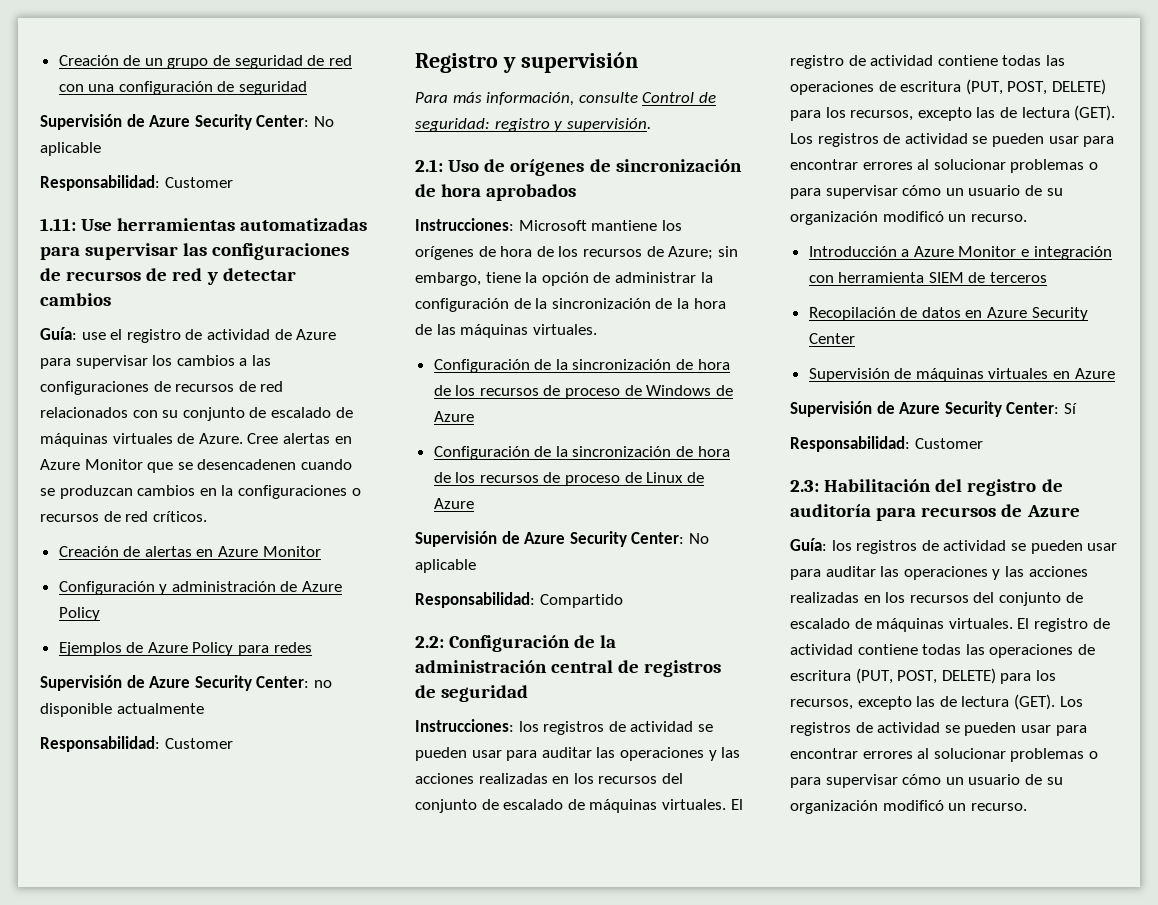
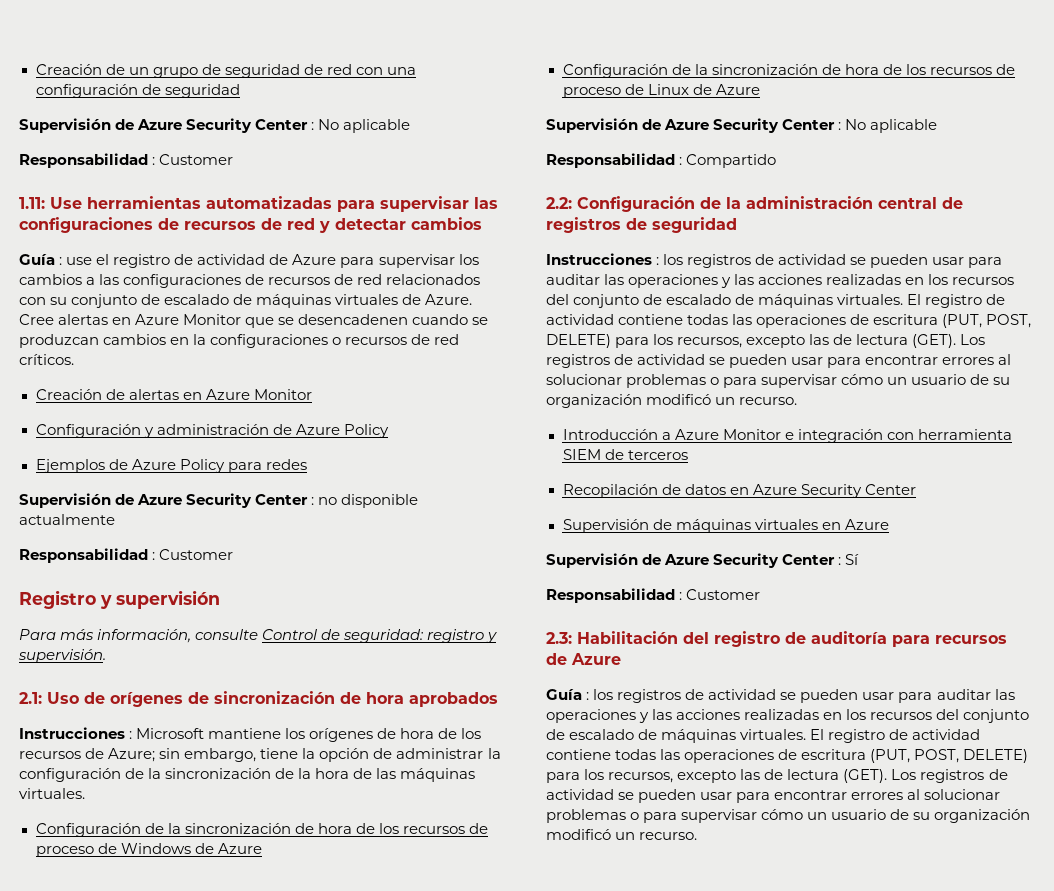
  Creación de un grupo de seguridad de red con una configuración de seguridad
- Supervisión de Azure Security Center: No aplicable
- Responsabilidad: Customer
+ Supervisión de Azure Security Center : No aplicable
+ Responsabilidad : Customer
- Guía: use el registro de actividad de Azure para supervisar los cambios a las configuraciones de recursos de red relacionados con su conjunto de escalado de máquinas virtuales de Azure.
+ Guía : use el registro de actividad de Azure para supervisar los cambios a las configuraciones de recursos de red relacionados con su conjunto de escalado de máquinas virtuales de Azure.
- Supervisión de Azure Security Center: no disponible actualmente
- Responsabilidad: Customer
+ Supervisión de Azure Security Center : no disponible actualmente
+ Responsabilidad : Customer
- Instrucciones: Microsoft mantiene los orígenes de hora de los recursos de Azure; sin embargo, tiene la opción de administrar la configuración de la sincronización de la hora de las máquinas virtuales.
+ Instrucciones : Microsoft mantiene los orígenes de hora de los recursos de Azure; sin embargo, tiene la opción de administrar la configuración de la sincronización de la hora de las máquinas virtuales.
  Configuración de la sincronización de hora de los recursos de proceso de Linux de Azure
- Supervisión de Azure Security Center: No aplicable
- Responsabilidad: Compartido
+ Supervisión de Azure Security Center : No aplicable
+ Responsabilidad : Compartido
- Instrucciones: los registros de actividad se pueden usar para auditar las operaciones y las acciones realizadas en los recursos del conjunto de escalado de máquinas virtuales.
+ Instrucciones : los registros de actividad se pueden usar para auditar las operaciones y las acciones realizadas en los recursos del conjunto de escalado de máquinas virtuales.
- Supervisión de Azure Security Center: Sí
- Responsabilidad: Customer
+ Supervisión de Azure Security Center : Sí
+ Responsabilidad : Customer
- Guía: los registros de actividad se pueden usar para auditar las operaciones y las acciones realizadas en los recursos del conjunto de escalado de máquinas virtuales.
+ Guía : los registros de actividad se pueden usar para auditar las operaciones y las acciones realizadas en los recursos del conjunto de escalado de máquinas virtuales.

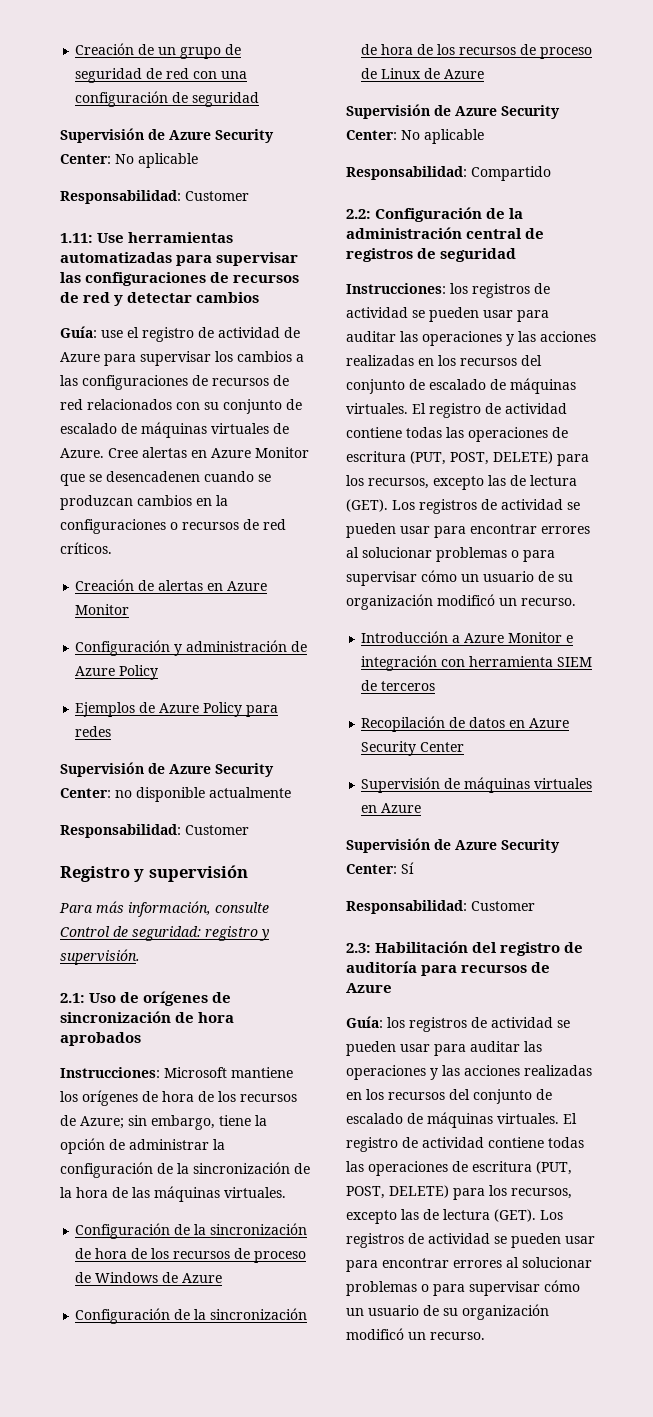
  Creación de un grupo de seguridad de red con una configuración de seguridad
- Supervisión de Azure Security Center : No aplicable
- Responsabilidad : Customer
+ Supervisión de Azure Security Center: No aplicable
+ Responsabilidad: Customer
- Guía : use el registro de actividad de Azure para supervisar los cambios a las configuraciones de recursos de red relacionados con su conjunto de escalado de máquinas virtuales de Azure.
+ Guía: use el registro de actividad de Azure para supervisar los cambios a las configuraciones de recursos de red relacionados con su conjunto de escalado de máquinas virtuales de Azure.
- Supervisión de Azure Security Center : no disponible actualmente
- Responsabilidad : Customer
+ Supervisión de Azure Security Center: no disponible actualmente
+ Responsabilidad: Customer
- Instrucciones : Microsoft mantiene los orígenes de hora de los recursos de Azure; sin embargo, tiene la opción de administrar la configuración de la sincronización de la hora de las máquinas virtuales.
+ Instrucciones: Microsoft mantiene los orígenes de hora de los recursos de Azure; sin embargo, tiene la opción de administrar la configuración de la sincronización de la hora de las máquinas virtuales.
  Configuración de la sincronización de hora de los recursos de proceso de Linux de Azure
- Supervisión de Azure Security Center : No aplicable
- Responsabilidad : Compartido
+ Supervisión de Azure Security Center: No aplicable
+ Responsabilidad: Compartido
- Instrucciones : los registros de actividad se pueden usar para auditar las operaciones y las acciones realizadas en los recursos del conjunto de escalado de máquinas virtuales.
+ Instrucciones: los registros de actividad se pueden usar para auditar las operaciones y las acciones realizadas en los recursos del conjunto de escalado de máquinas virtuales.
- Supervisión de Azure Security Center : Sí
- Responsabilidad : Customer
+ Supervisión de Azure Security Center: Sí
+ Responsabilidad: Customer
- Guía : los registros de actividad se pueden usar para auditar las operaciones y las acciones realizadas en los recursos del conjunto de escalado de máquinas virtuales.
+ Guía: los registros de actividad se pueden usar para auditar las operaciones y las acciones realizadas en los recursos del conjunto de escalado de máquinas virtuales.

